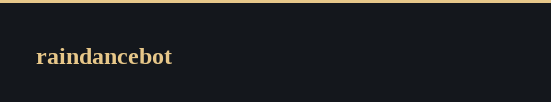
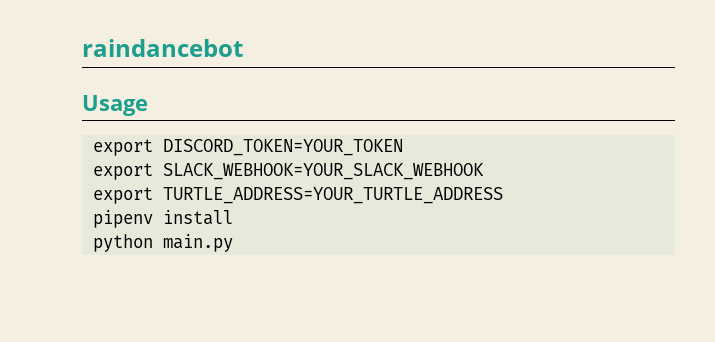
+ Usage
+ export DISCORD_TOKEN=YOUR_TOKEN
+ export SLACK_WEBHOOK=YOUR_SLACK_WEBHOOK
+ export TURTLE_ADDRESS=YOUR_TURTLE_ADDRESS
+ pipenv install
+ python main.py

